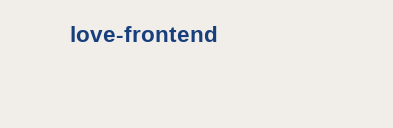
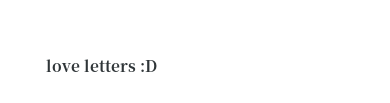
- love-frontend
+ love letters :D

